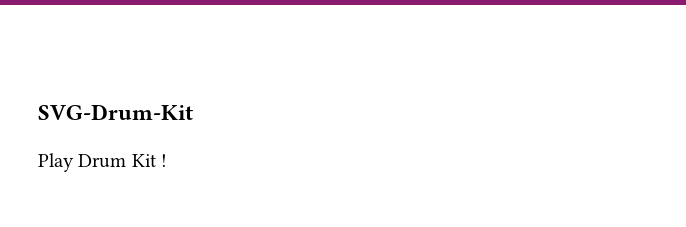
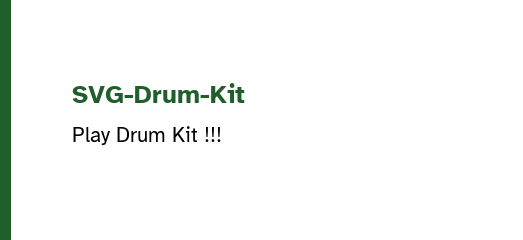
- Play Drum Kit !
+ Play Drum Kit !!!

